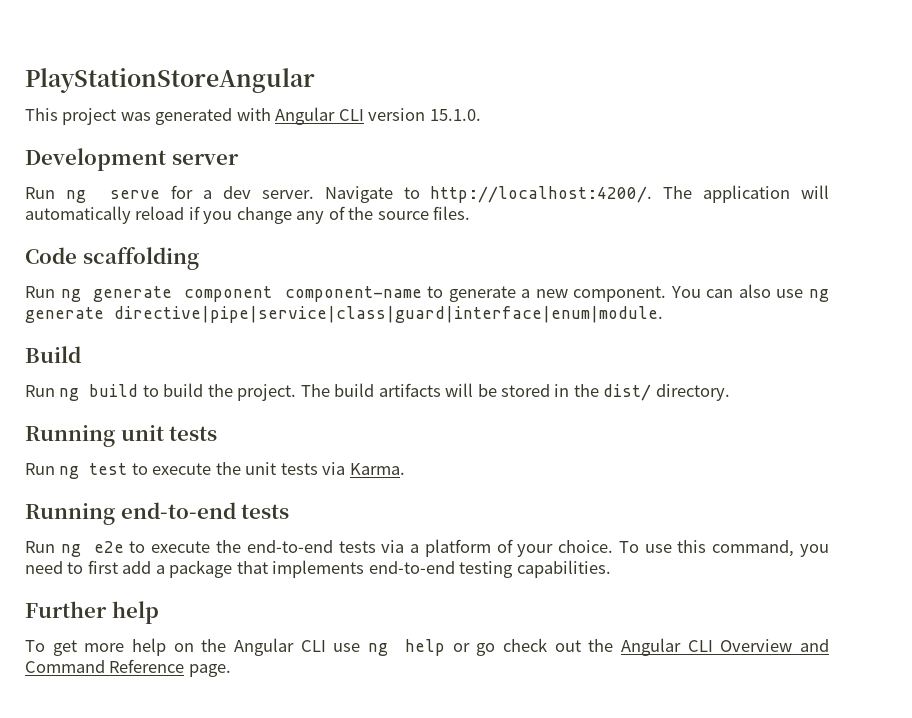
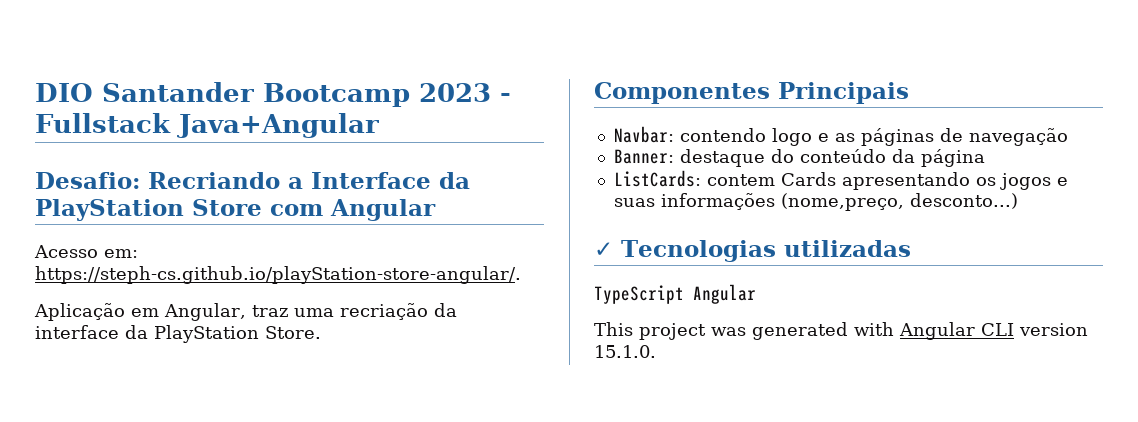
- PlayStationStoreAngular
+ DIO Santander Bootcamp 2023 - Fullstack Java+Angular
+ Desafio: Recriando a Interface da PlayStation Store com Angular
+ Acesso em: https://steph-cs.github.io/playStation-store-angular/.
+ Aplicação em Angular, traz uma recriação da interface da PlayStation Store.
+ Componentes Principais
+ Navbar: contendo logo e as páginas de navegação
+ Banner: destaque do conteúdo da página
+ ListCards: contem Cards apresentando os jogos e suas informações (nome,preço, desconto...)
+ ✓ Tecnologias utilizadas
+ TypeScript Angular
- Development server
- Run ng serve for a dev server. Navigate to http://localhost:4200/. The application will automatically reload if you change any of the source files.
- Code scaffolding
- Run ng generate component component-name to generate a new component. You can also use ng generate directive|pipe|service|class|guard|interface|enum|module.
- Build
- Run ng build to build the project. The build artifacts will be stored in the dist/ directory.
- Running unit tests
- Run ng test to execute the unit tests via Karma.
- Running end-to-end tests
- Run ng e2e to execute the end-to-end tests via a platform of your choice. To use this command, you need to first add a package that implements end-to-end testing capabilities.
- Further help
- To get more help on the Angular CLI use ng help or go check out the Angular CLI Overview and Command Reference page.

